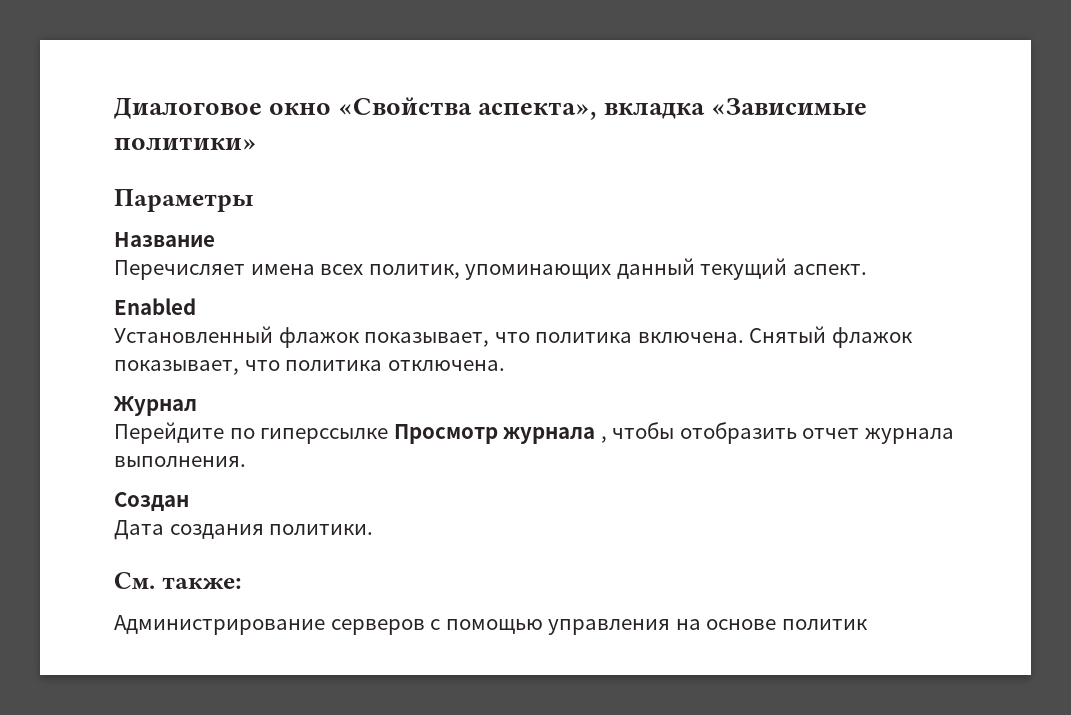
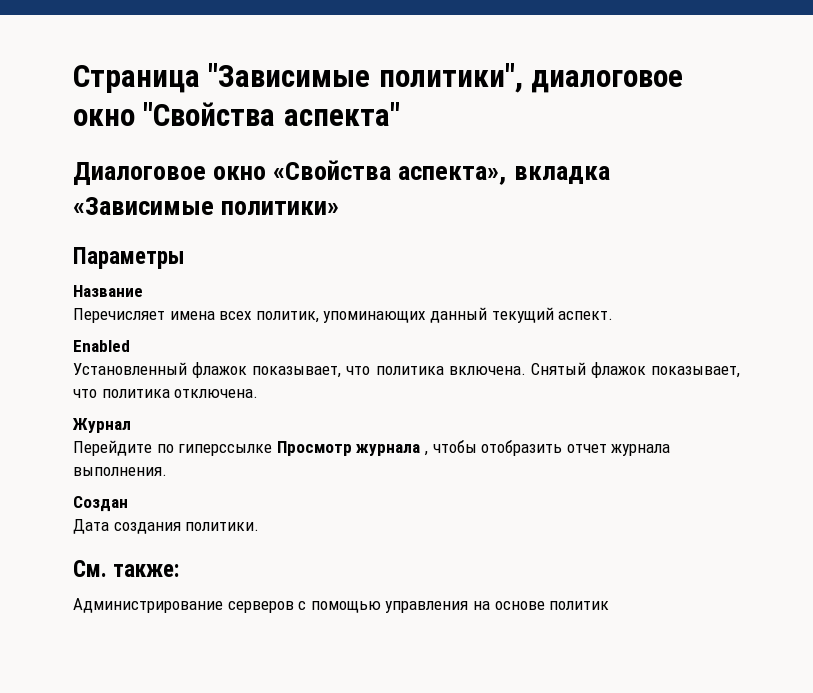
+ Страница "Зависимые политики", диалоговое окно "Свойства аспекта"

